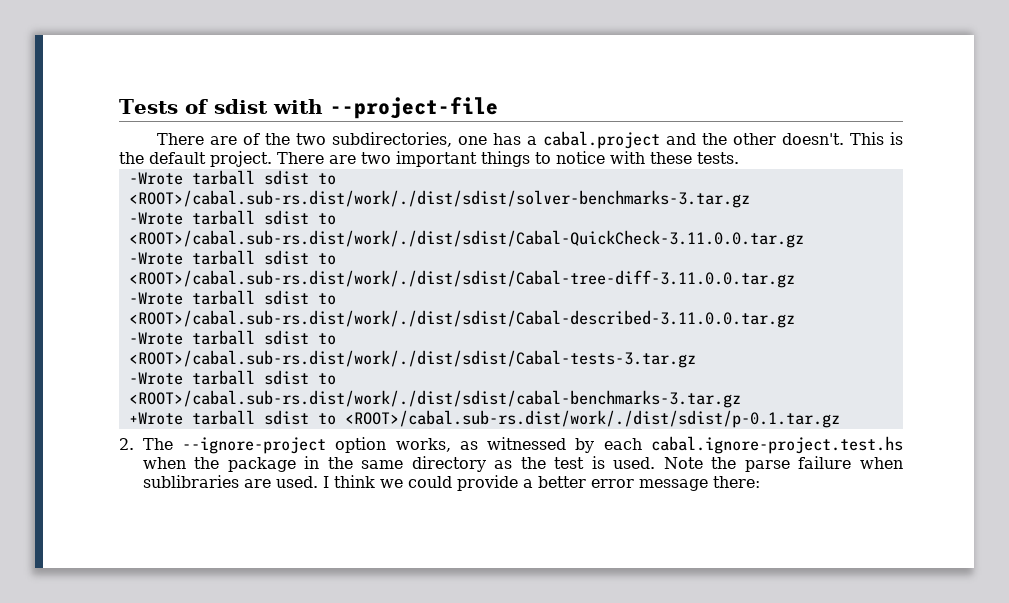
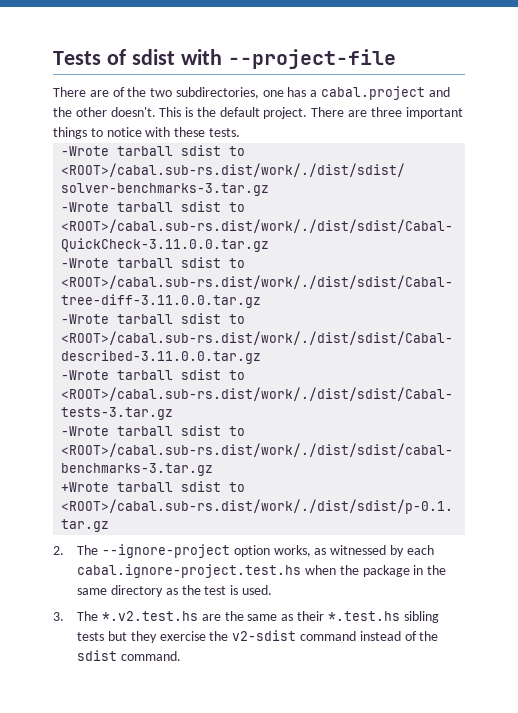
- There are two important things to notice with these tests.
+ There are three important things to notice with these tests.
- 2. The --ignore-project option works, as witnessed by each cabal.ignore-project.test.hs when the package in the same directory as the test is used. Note the parse failure when sublibraries are used. I think we could provide a better error message there:
+ 2. The --ignore-project option works, as witnessed by each cabal.ignore-project.test.hs when the package in the same directory as the test is used.
+ 3. The *.v2.test.hs are the same as their *.test.hs sibling tests but they exercise the v2-sdist command instead of the sdist command.

